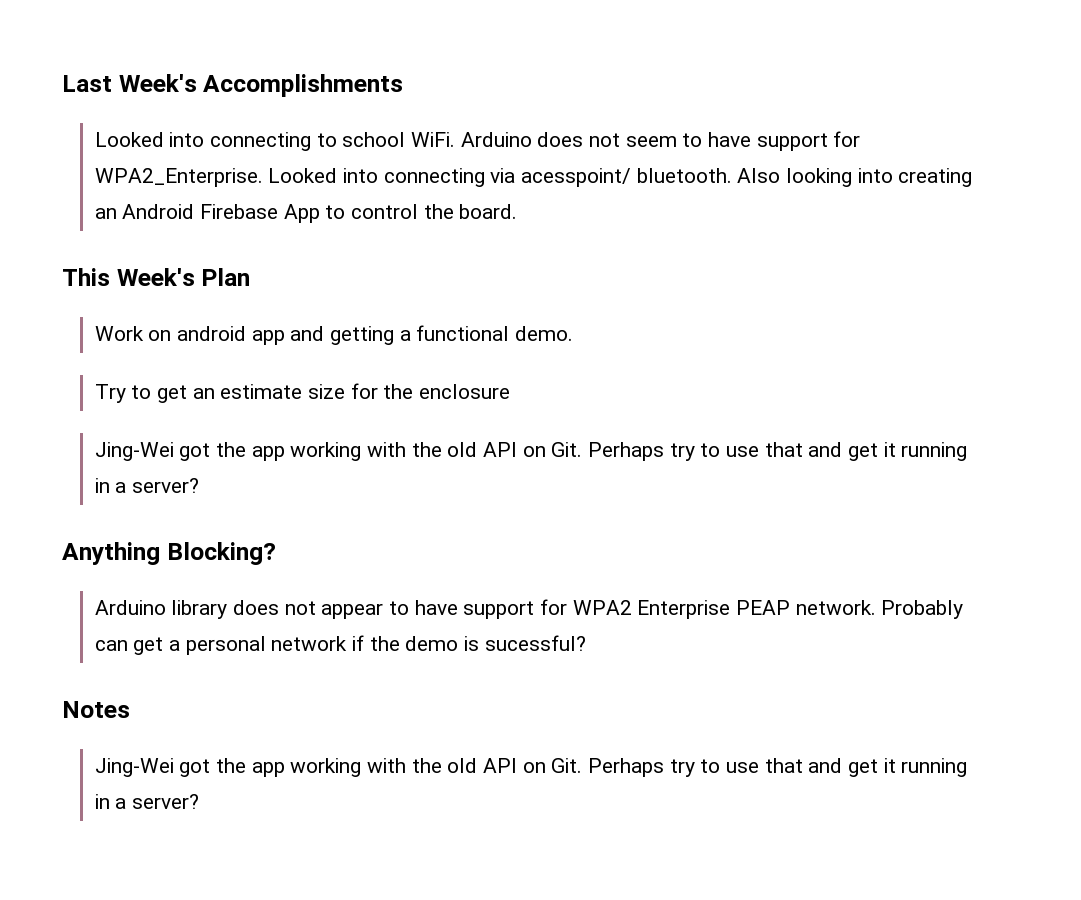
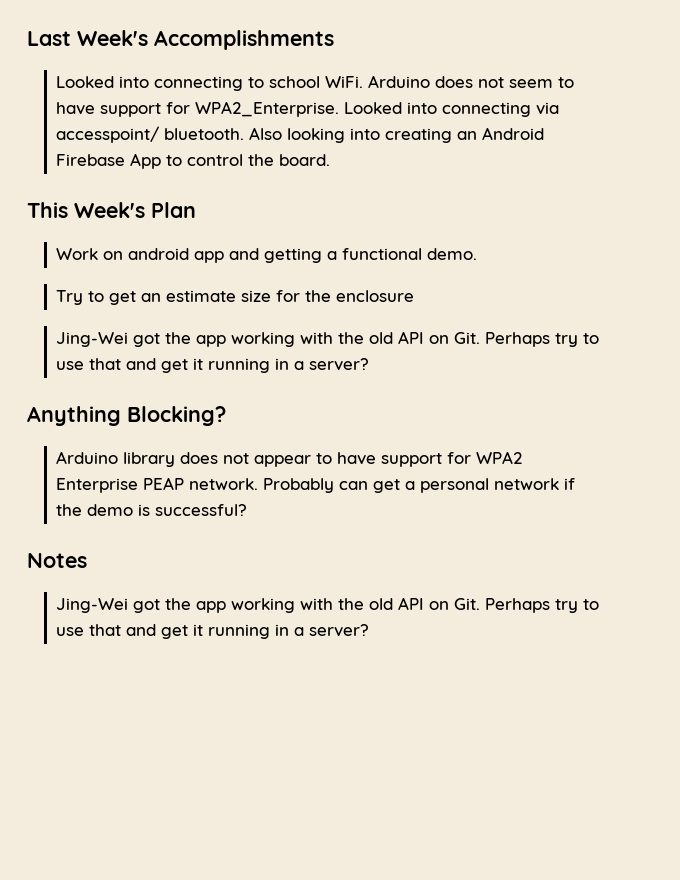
- Looked into connecting via acesspoint/ bluetooth.
+ Looked into connecting via accesspoint/ bluetooth.
- Probably can get a personal network if the demo is sucessful?
+ Probably can get a personal network if the demo is successful?

